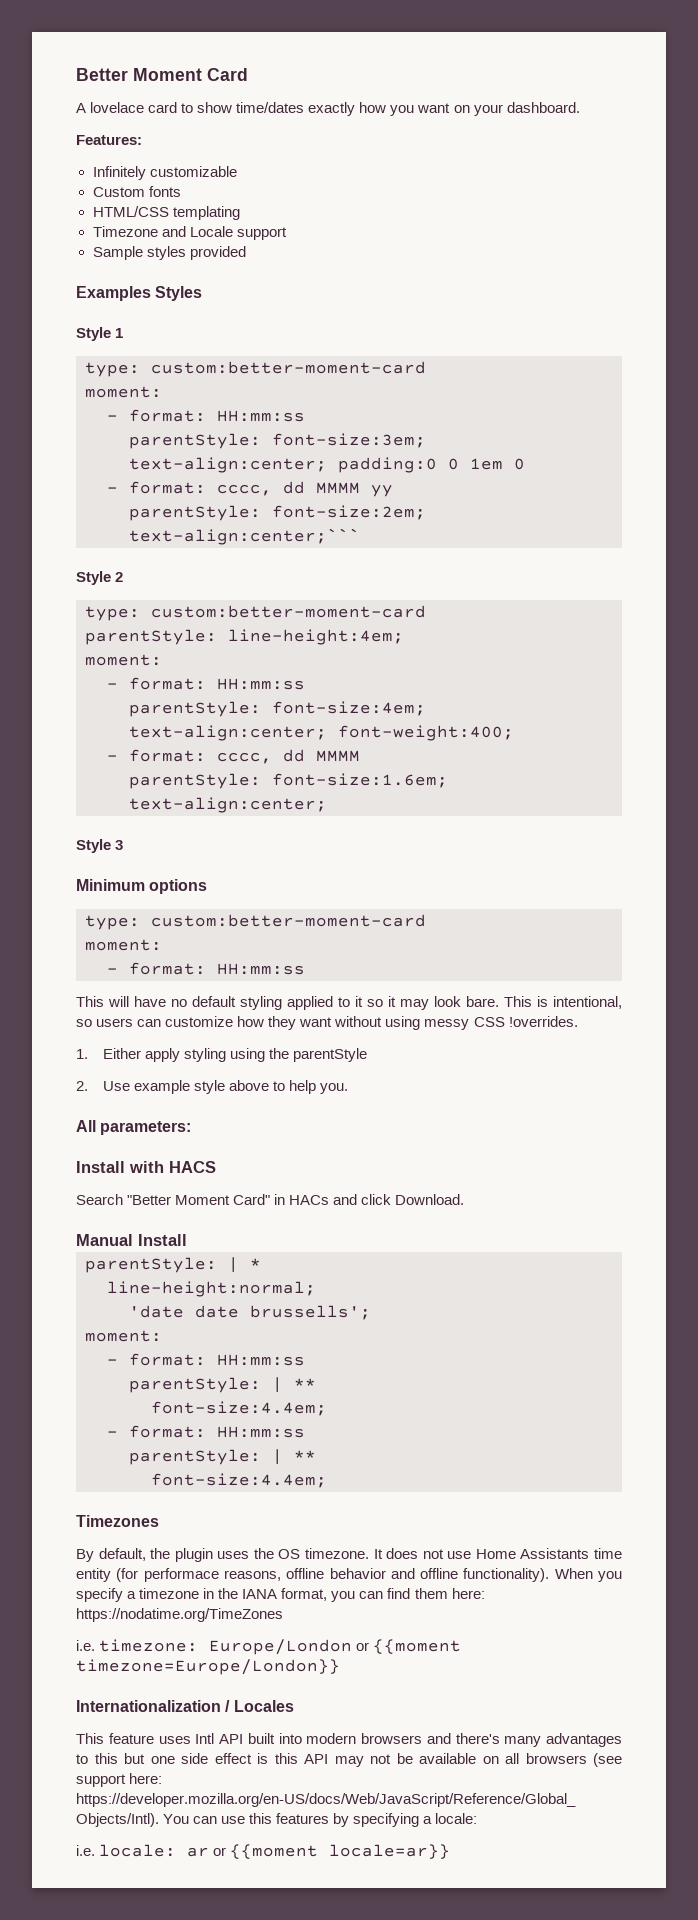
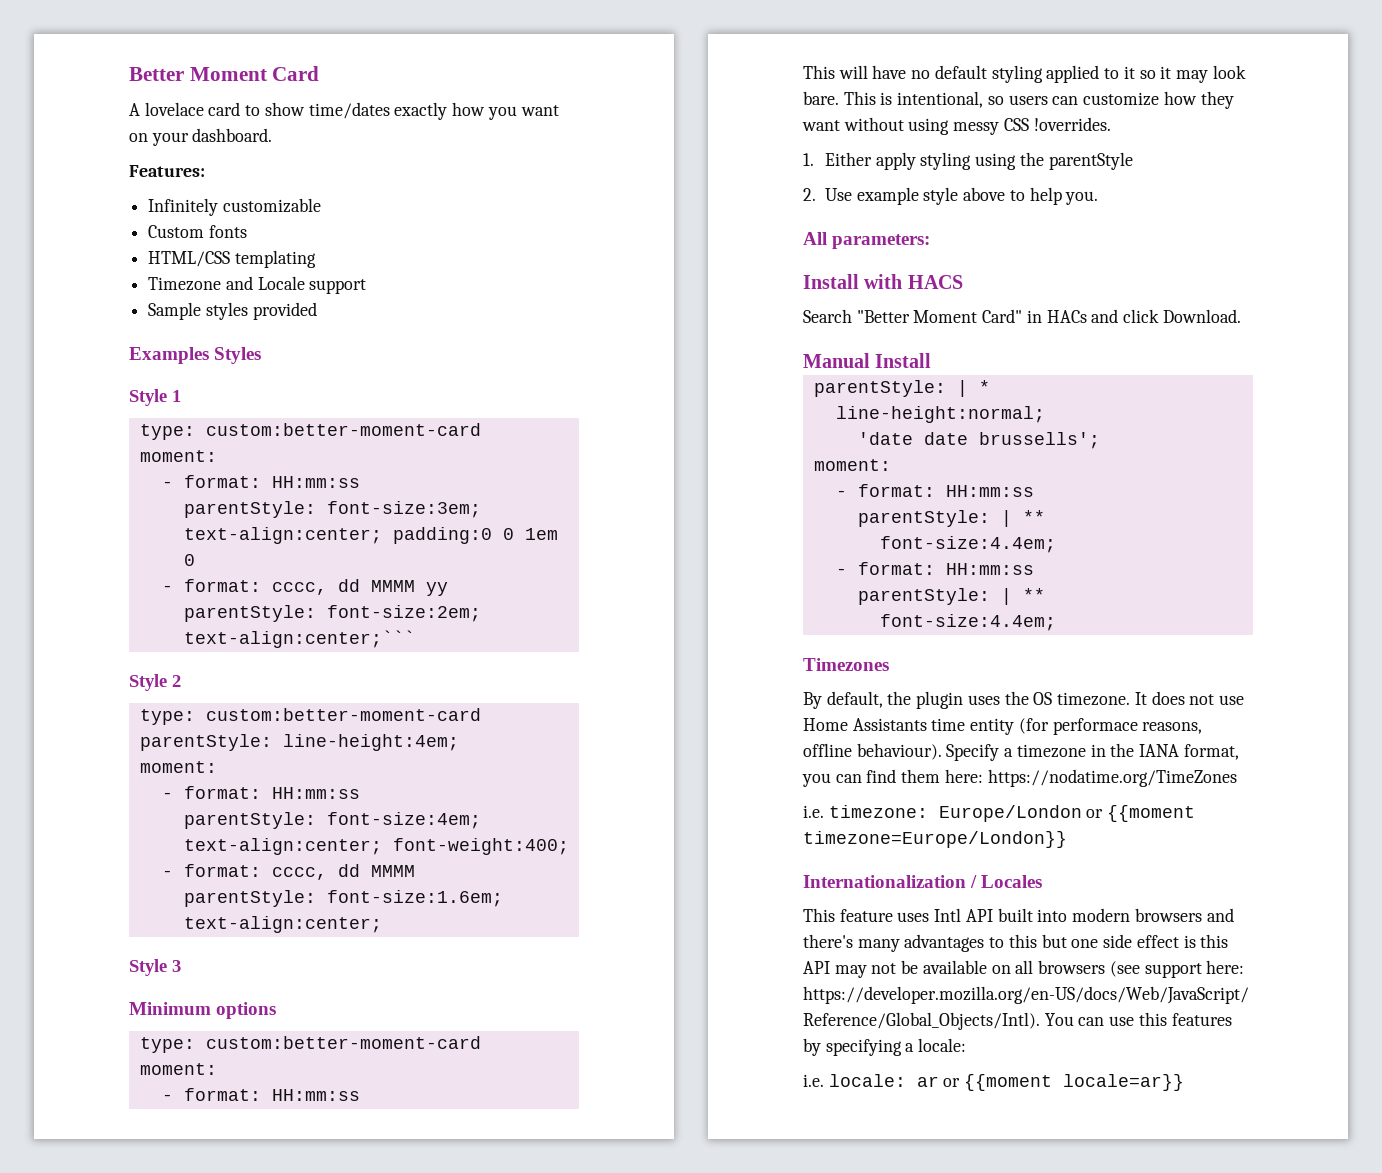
- It does not use Home Assistants time entity (for performace reasons, offline behavior and offline functionality). When you specify a timezone in the IANA format, you can find them here: https://nodatime.org/TimeZones
+ It does not use Home Assistants time entity (for performace reasons, offline behaviour). Specify a timezone in the IANA format, you can find them here: https://nodatime.org/TimeZones

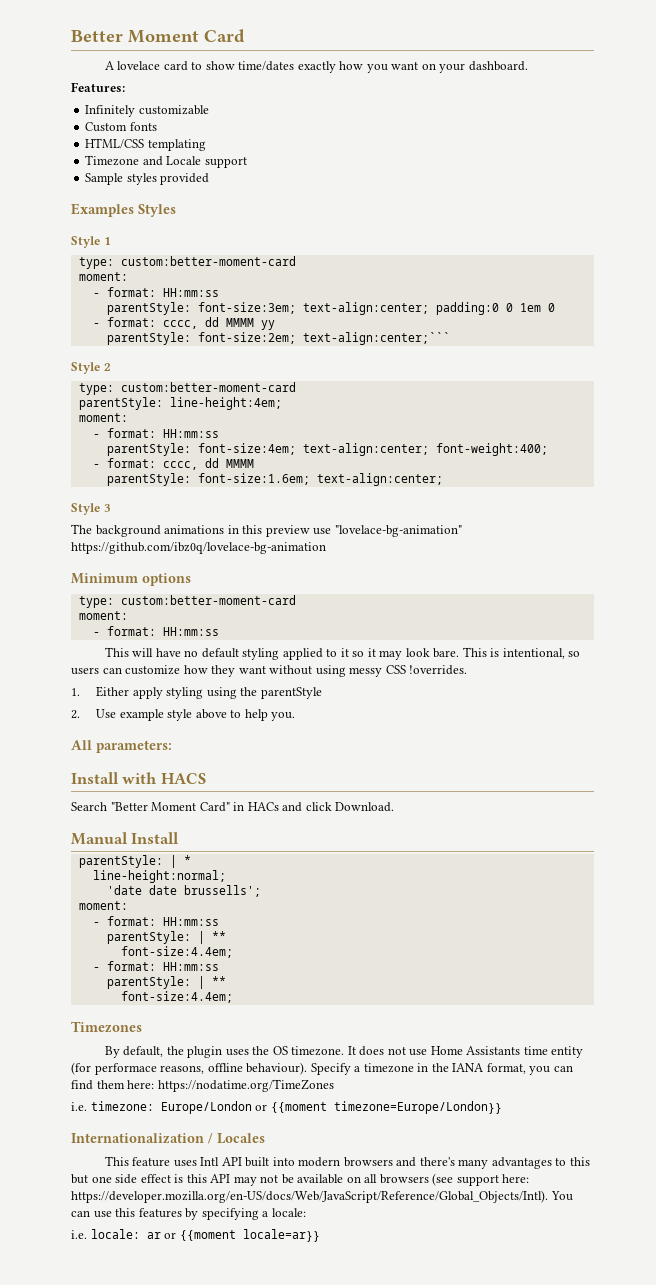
+ The background animations in this preview use "lovelace-bg-animation" https://github.com/ibz0q/lovelace-bg-animation

